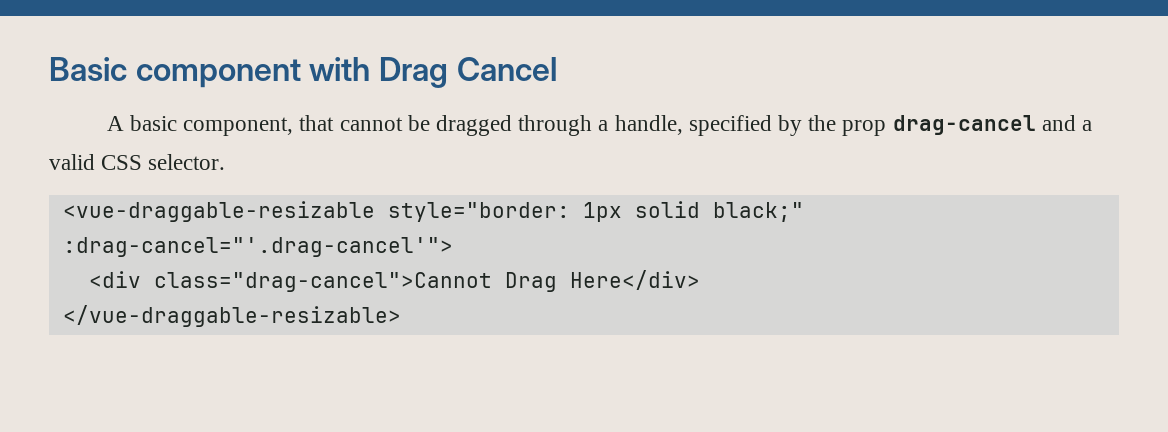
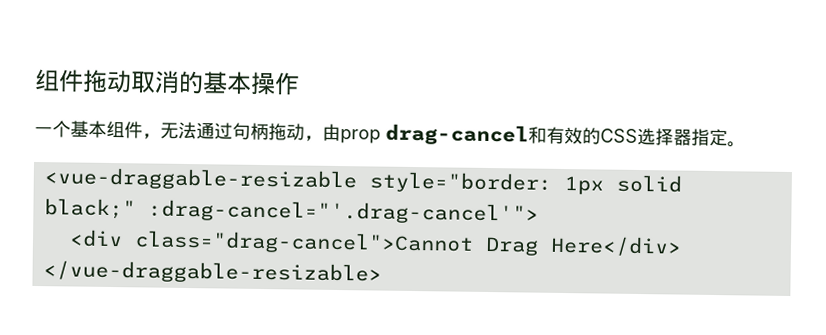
- Basic component with Drag Cancel
- A basic component, that cannot be dragged through a handle, specified by the prop drag-cancel and a valid CSS selector.
+ 组件拖动取消的基本操作
+ 一个基本组件，无法通过句柄拖动，由prop drag-cancel和有效的CSS选择器指定。

